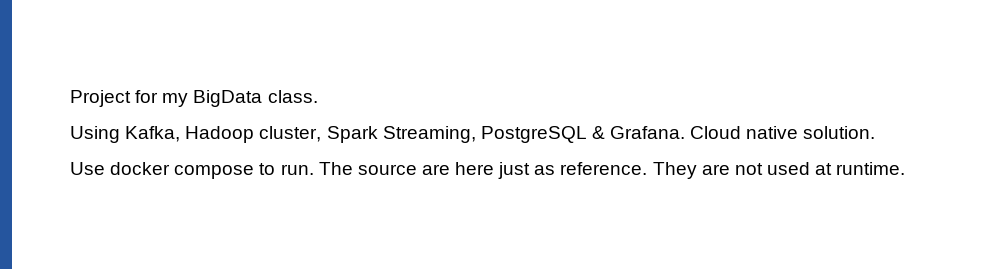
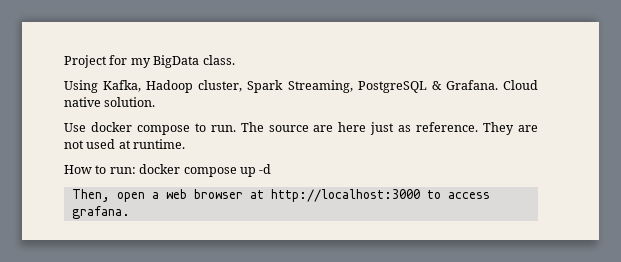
+ How to run: docker compose up -d
+ Then, open a web browser at http://localhost:3000 to access grafana.

